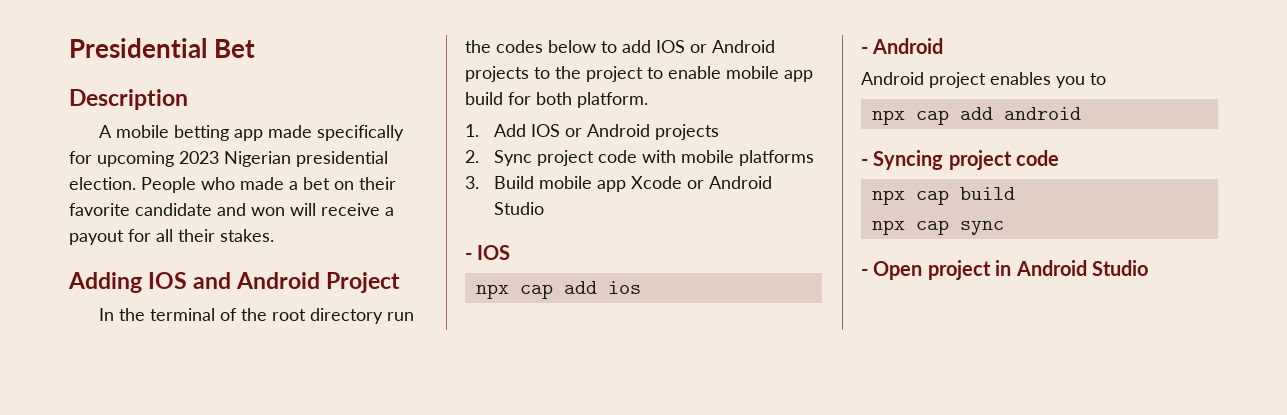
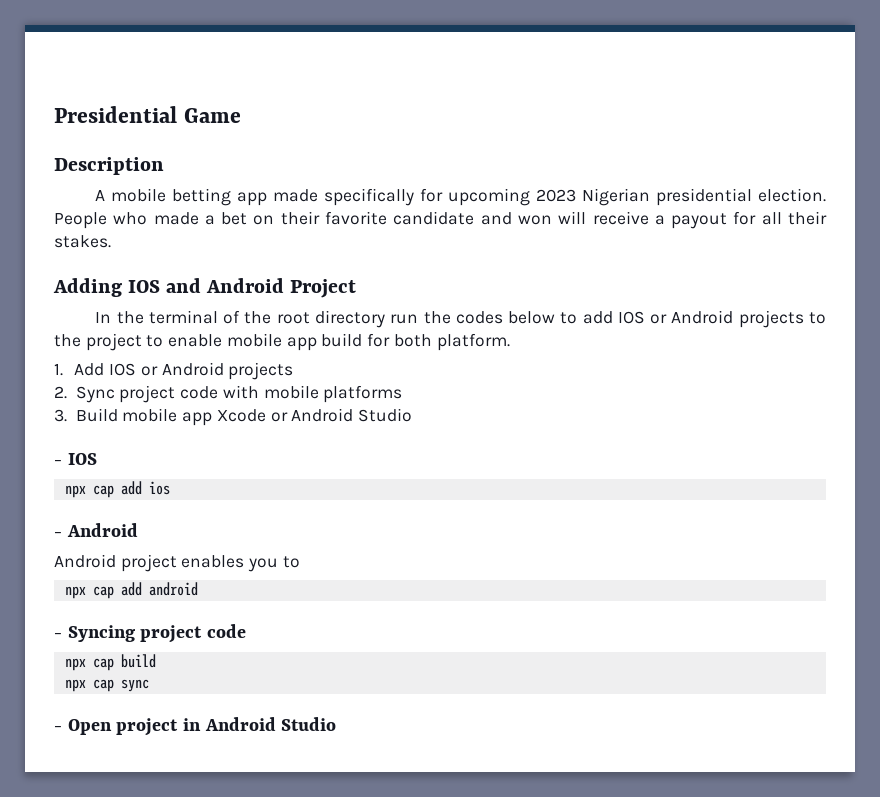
- Presidential Bet
+ Presidential Game

